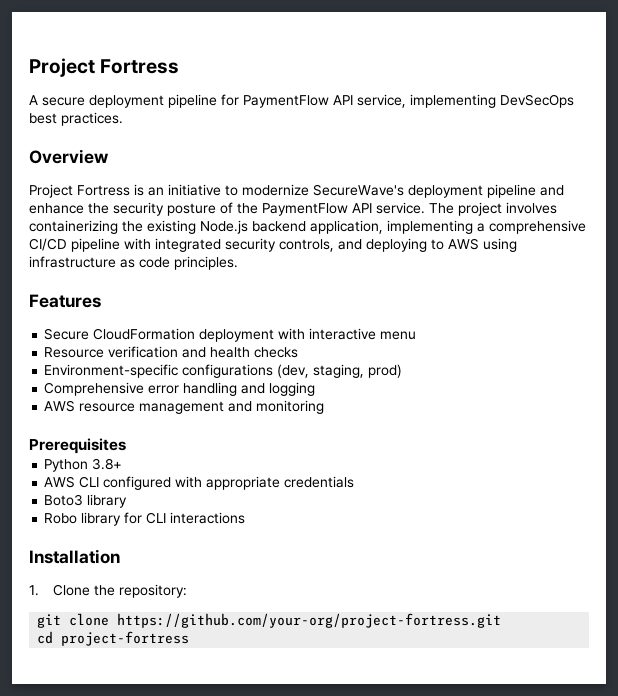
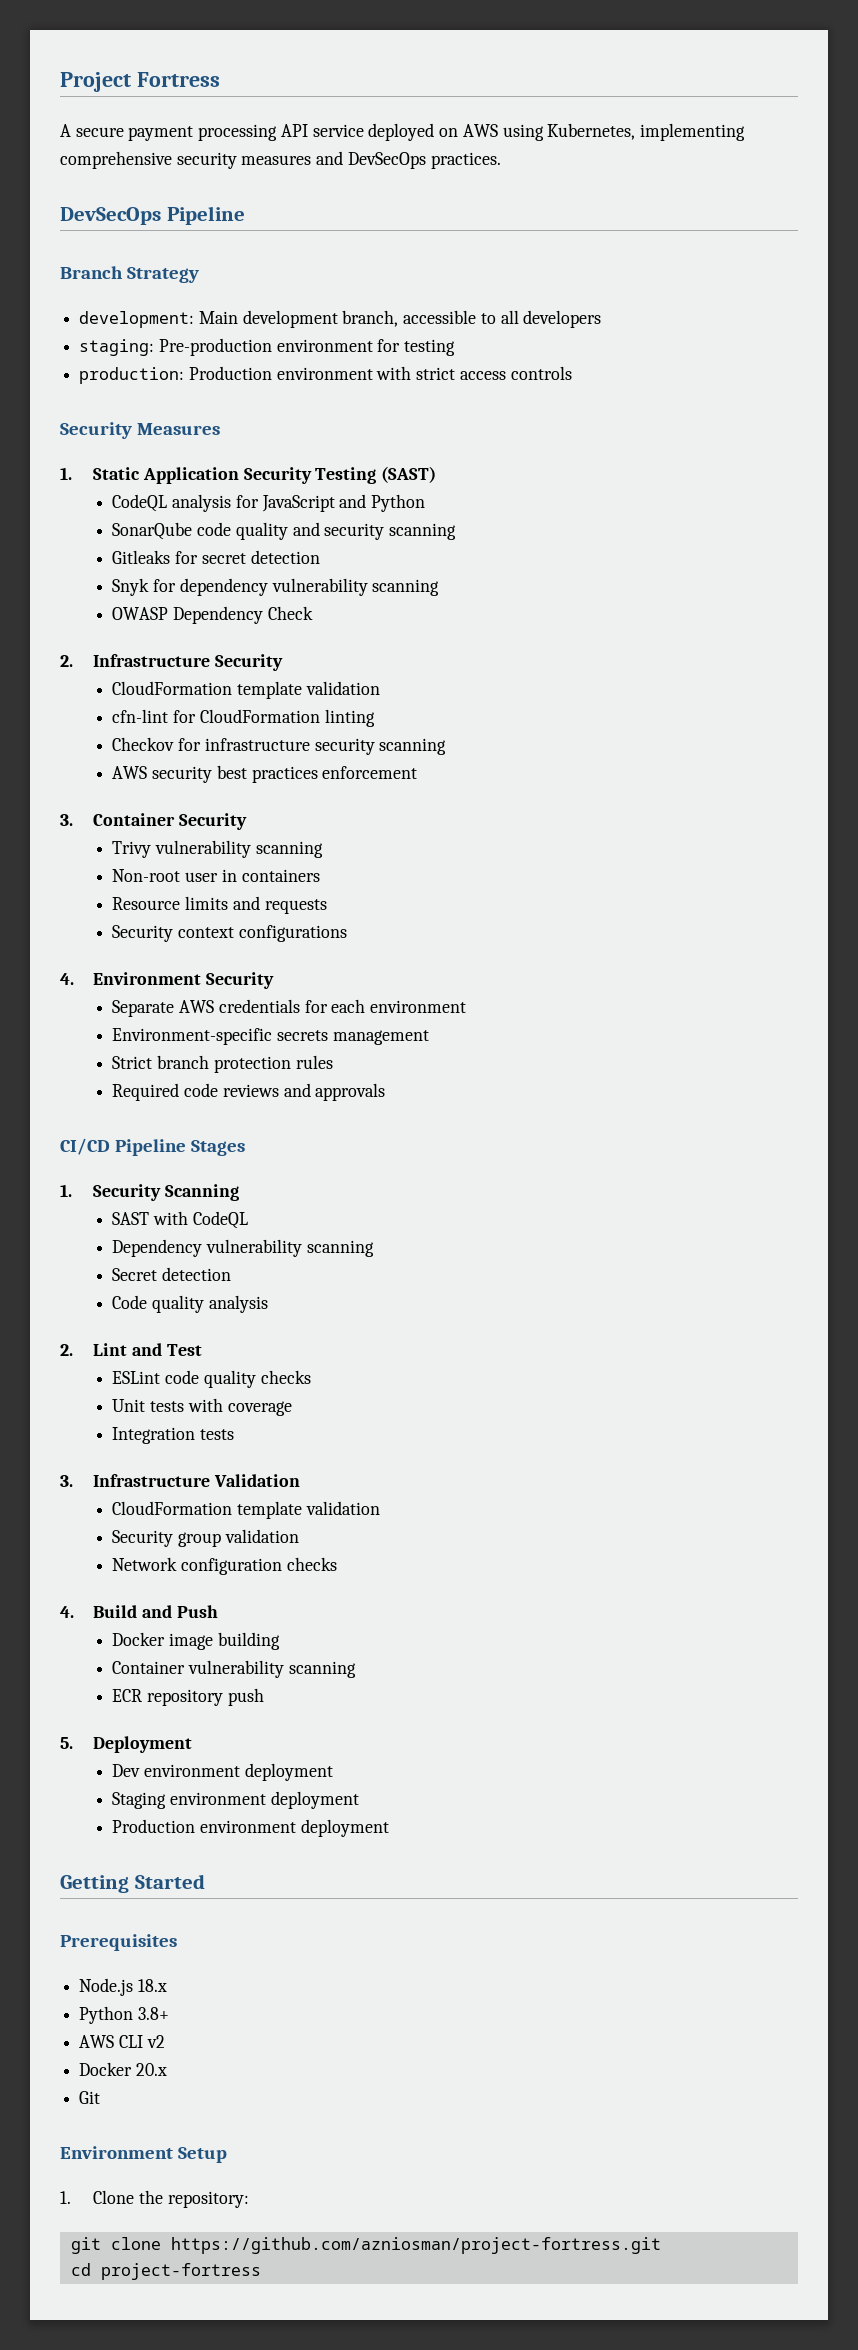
- A secure deployment pipeline for PaymentFlow API service, implementing DevSecOps best practices.
- Overview
- Project Fortress is an initiative to modernize SecureWave's deployment pipeline and enhance the security posture of the PaymentFlow API service. The project involves containerizing the existing Node.js backend application, implementing a comprehensive CI/CD pipeline with integrated security controls, and deploying to AWS using infrastructure as code principles.
- Features
- Secure CloudFormation deployment with interactive menu
- Resource verification and health checks
- Environment-specific configurations (dev, staging, prod)
- Comprehensive error handling and logging
- AWS resource management and monitoring
+ A secure payment processing API service deployed on AWS using Kubernetes, implementing comprehensive security measures and DevSecOps practices.
+ DevSecOps Pipeline
+ Branch Strategy
+ development: Main development branch, accessible to all developers
+ staging: Pre-production environment for testing
+ production: Production environment with strict access controls
+ Security Measures
+ 1. Static Application Security Testing (SAST)
+ CodeQL analysis for JavaScript and Python
+ SonarQube code quality and security scanning
+ Gitleaks for secret detection
+ Snyk for dependency vulnerability scanning
+ OWASP Dependency Check
+ 2. Infrastructure Security
+ CloudFormation template validation
+ cfn-lint for CloudFormation linting
+ Checkov for infrastructure security scanning
+ AWS security best practices enforcement
+ 3. Container Security
+ Trivy vulnerability scanning
+ Non-root user in containers
+ Resource limits and requests
+ Security context configurations
+ 4. Environment Security
+ Separate AWS credentials for each environment
+ Environment-specific secrets management
+ Strict branch protection rules
+ Required code reviews and approvals
+ CI/CD Pipeline Stages
+ 1. Security Scanning
+ SAST with CodeQL
+ Dependency vulnerability scanning
+ Secret detection
+ Code quality analysis
+ 2. Lint and Test
+ ESLint code quality checks
+ Unit tests with coverage
+ Integration tests
+ 3. Infrastructure Validation
+ CloudFormation template validation
+ Security group validation
+ Network configuration checks
+ 4. Build and Push
+ Docker image building
+ Container vulnerability scanning
+ ECR repository push
+ 5. Deployment
+ Dev environment deployment
+ Staging environment deployment
+ Production environment deployment
+ Getting Started
+ Node.js 18.x
- AWS CLI configured with appropriate credentials
- Boto3 library
- Robo library for CLI interactions
- Installation
+ AWS CLI v2
+ Docker 20.x
+ Git
+ Environment Setup
- git clone https://github.com/your-org/project-fortress.git
+ git clone https://github.com/azniosman/project-fortress.git

